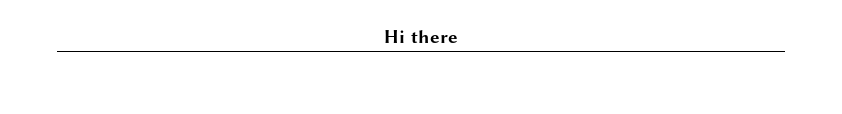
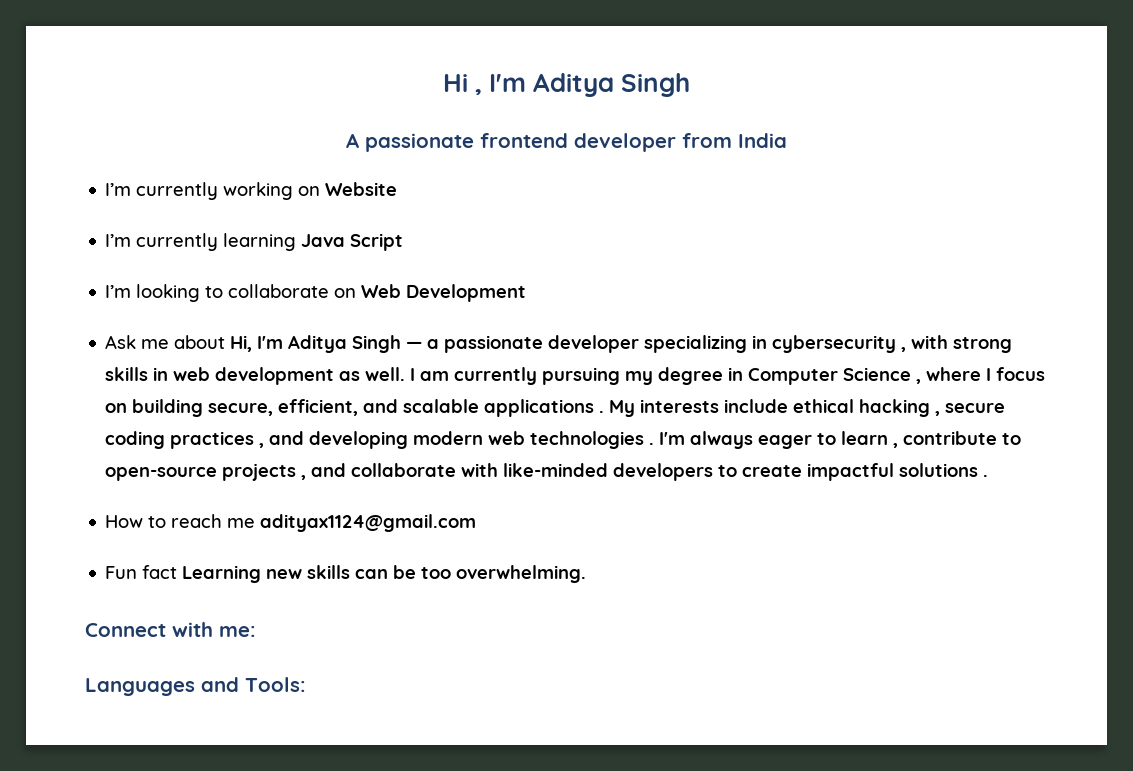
- Hi there
+ Hi , I'm Aditya Singh
+ A passionate frontend developer from India
+ I’m currently working on Website
+ I’m currently learning Java Script
+ I’m looking to collaborate on Web Development
+ Ask me about Hi, I'm Aditya Singh — a passionate developer specializing in cybersecurity , with strong skills in web development as well. I am currently pursuing my degree in Computer Science , where I focus on building secure, efficient, and scalable applications . My interests include ethical hacking , secure coding practices , and developing modern web technologies . I'm always eager to learn , contribute to open-source projects , and collaborate with like-minded developers to create impactful solutions .
+ How to reach me adityax1124@gmail.com
+ Fun fact Learning new skills can be too overwhelming.
+ Connect with me:
+ Languages and Tools:

